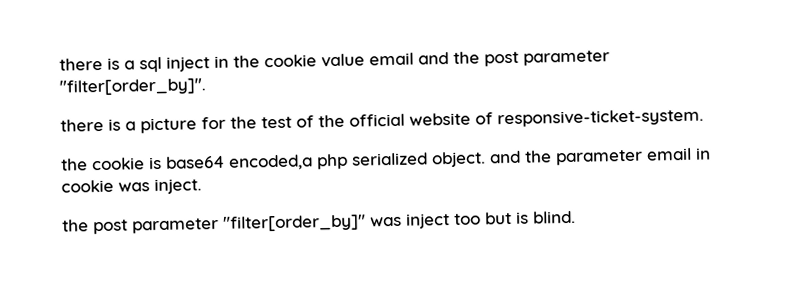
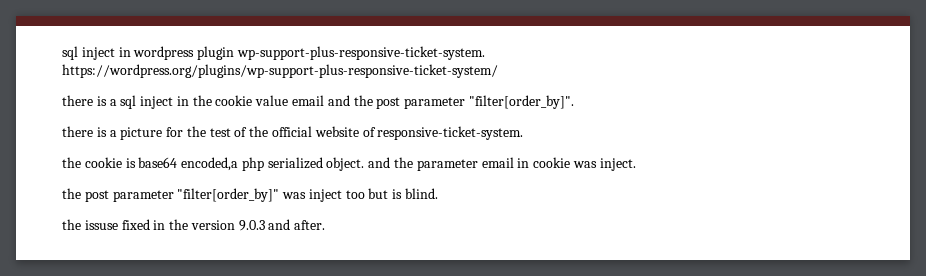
+ sql inject in wordpress plugin wp-support-plus-responsive-ticket-system. https://wordpress.org/plugins/wp-support-plus-responsive-ticket-system/
+ the issuse fixed in the version 9.0.3 and after.

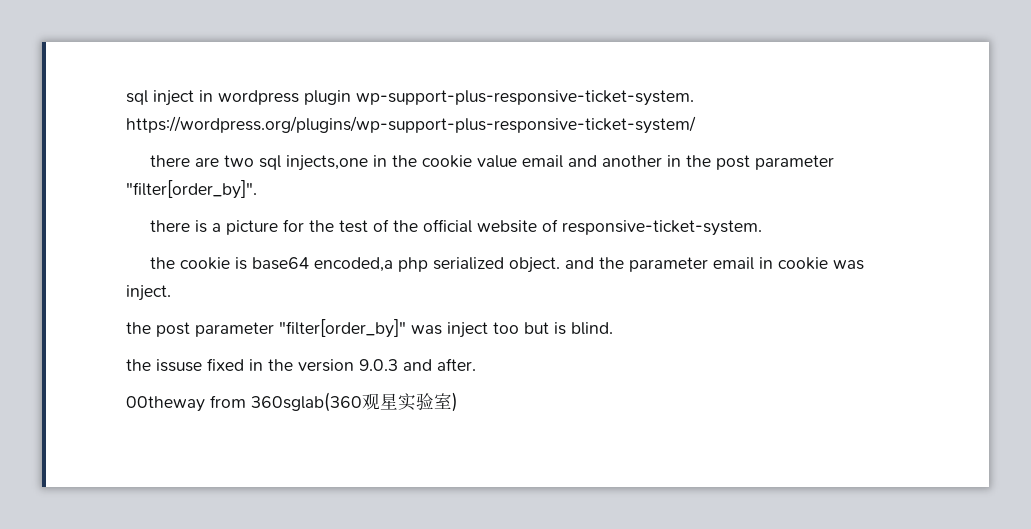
- there is a sql inject in the cookie value email and the post parameter "filter[order_by]".
+ there are two sql injects,one in the cookie value email and another in the post parameter "filter[order_by]".
+ 00theway from 360sglab(360观星实验室)

